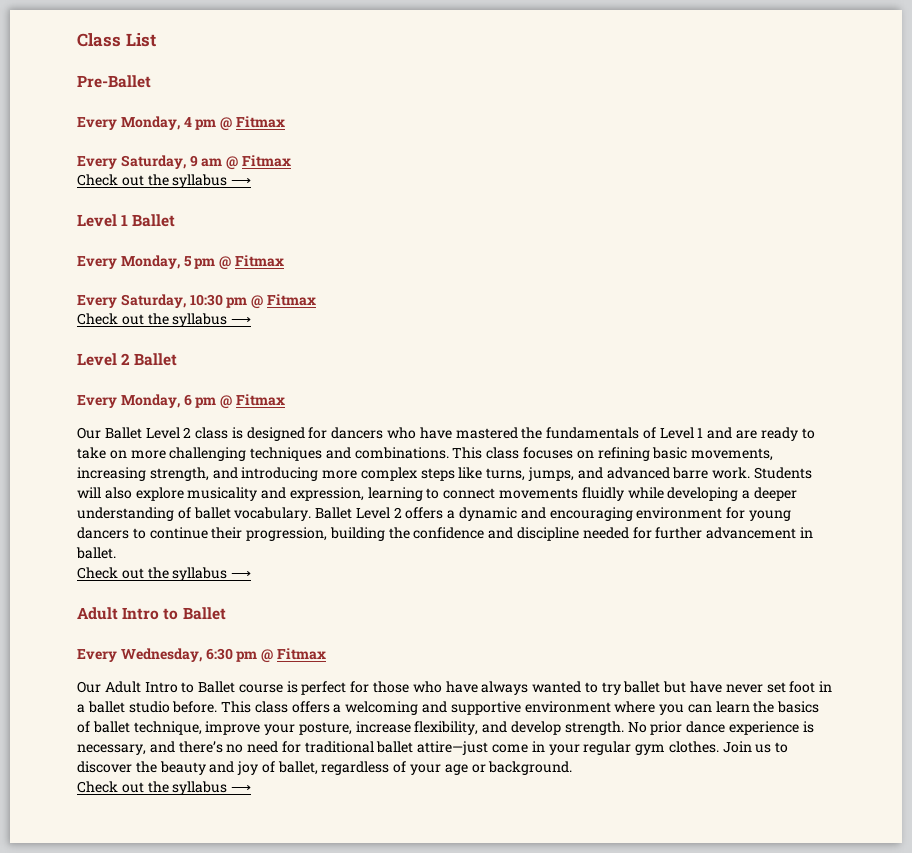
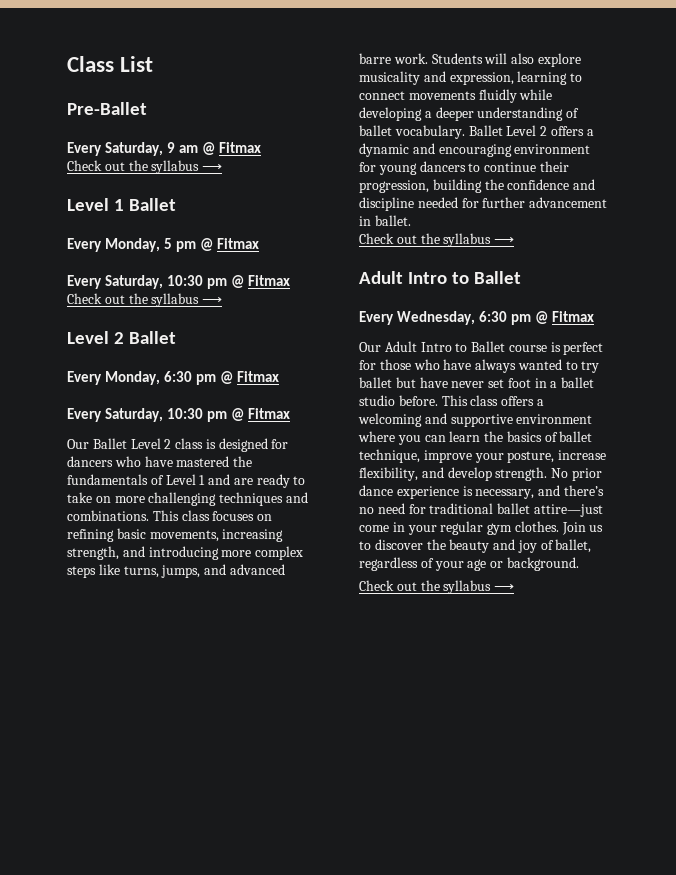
- Every Monday, 4 pm @ Fitmax
- Every Monday, 6 pm @ Fitmax
+ Every Monday, 6:30 pm @ Fitmax
+ Every Saturday, 10:30 pm @ Fitmax

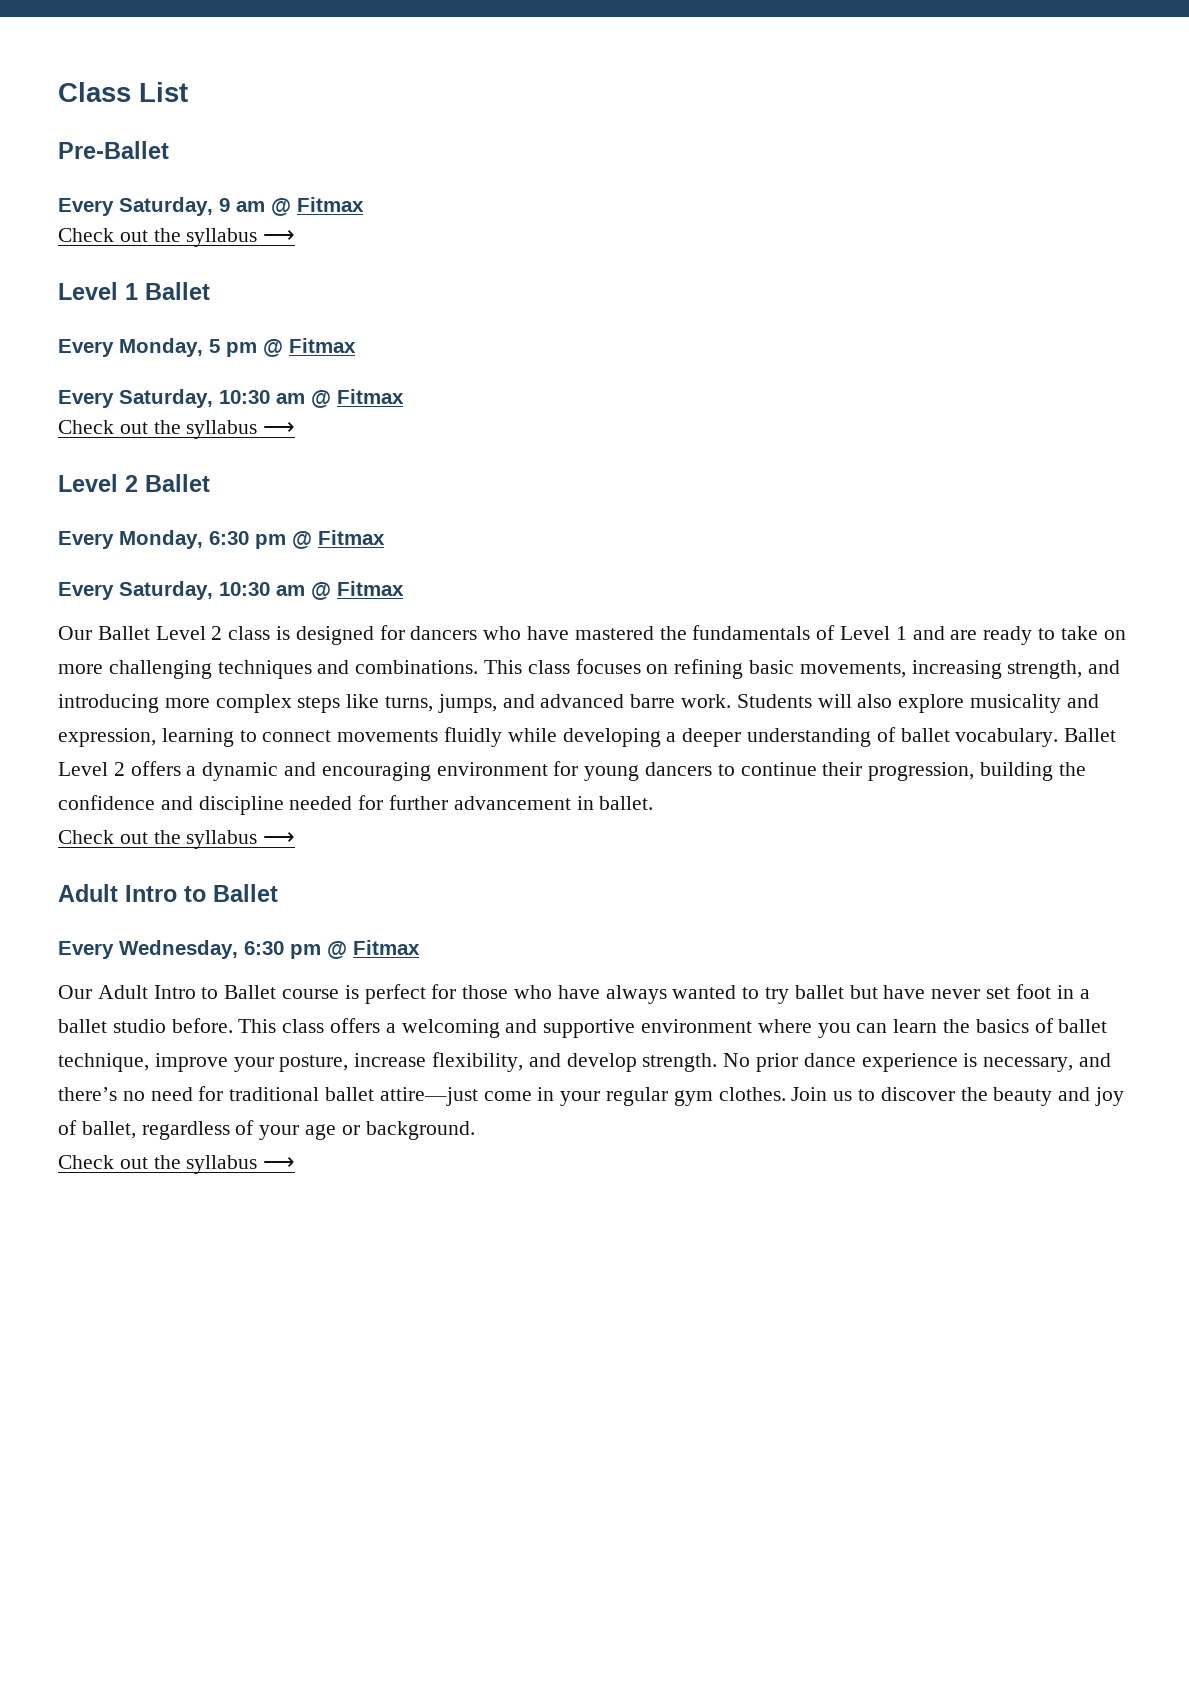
  Every Monday, 5 pm @ Fitmax
- Every Saturday, 10:30 pm @ Fitmax
+ Every Saturday, 10:30 am @ Fitmax
  Every Monday, 6:30 pm @ Fitmax
- Every Saturday, 10:30 pm @ Fitmax
+ Every Saturday, 10:30 am @ Fitmax

